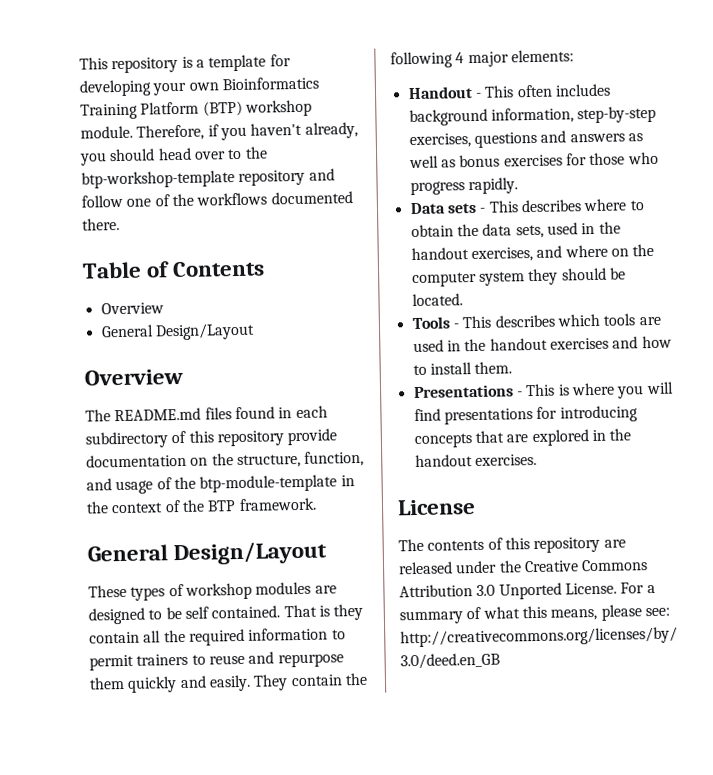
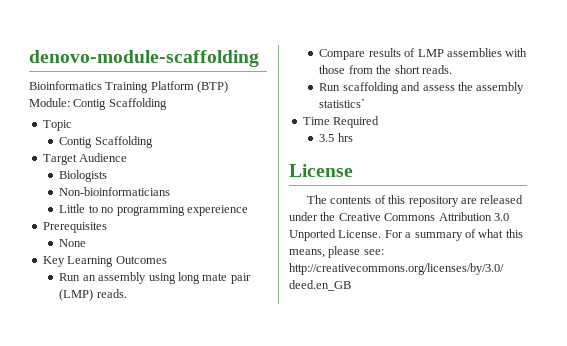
- This repository is a template for developing your own Bioinformatics Training Platform (BTP) workshop module. Therefore, if you haven't already, you should head over to the btp-workshop-template repository and follow one of the workflows documented there.
- Table of Contents
- Overview
- General Design/Layout
- Overview
- The README.md files found in each subdirectory of this repository provide documentation on the structure, function, and usage of the btp-module-template in the context of the BTP framework.
- General Design/Layout
- These types of workshop modules are designed to be self contained. That is they contain all the required information to permit trainers to reuse and repurpose them quickly and easily. They contain the following 4 major elements:
- Handout - This often includes background information, step-by-step exercises, questions and answers as well as bonus exercises for those who progress rapidly.
- Data sets - This describes where to obtain the data sets, used in the handout exercises, and where on the computer system they should be located.
- Tools - This describes which tools are used in the handout exercises and how to install them.
- Presentations - This is where you will find presentations for introducing concepts that are explored in the handout exercises.
+ denovo-module-scaffolding
+ Bioinformatics Training Platform (BTP) Module: Contig Scaffolding
+ Topic
+ Contig Scaffolding
+ Target Audience
+ Biologists
+ Non-bioinformaticians
+ Little to no programming expereience
+ Prerequisites
+ None
+ Key Learning Outcomes
+ Run an assembly using long mate pair (LMP) reads.
+ Compare results of LMP assemblies with those from the short reads.
+ Run scaffolding and assess the assembly statistics`
+ Time Required
+ 3.5 hrs

